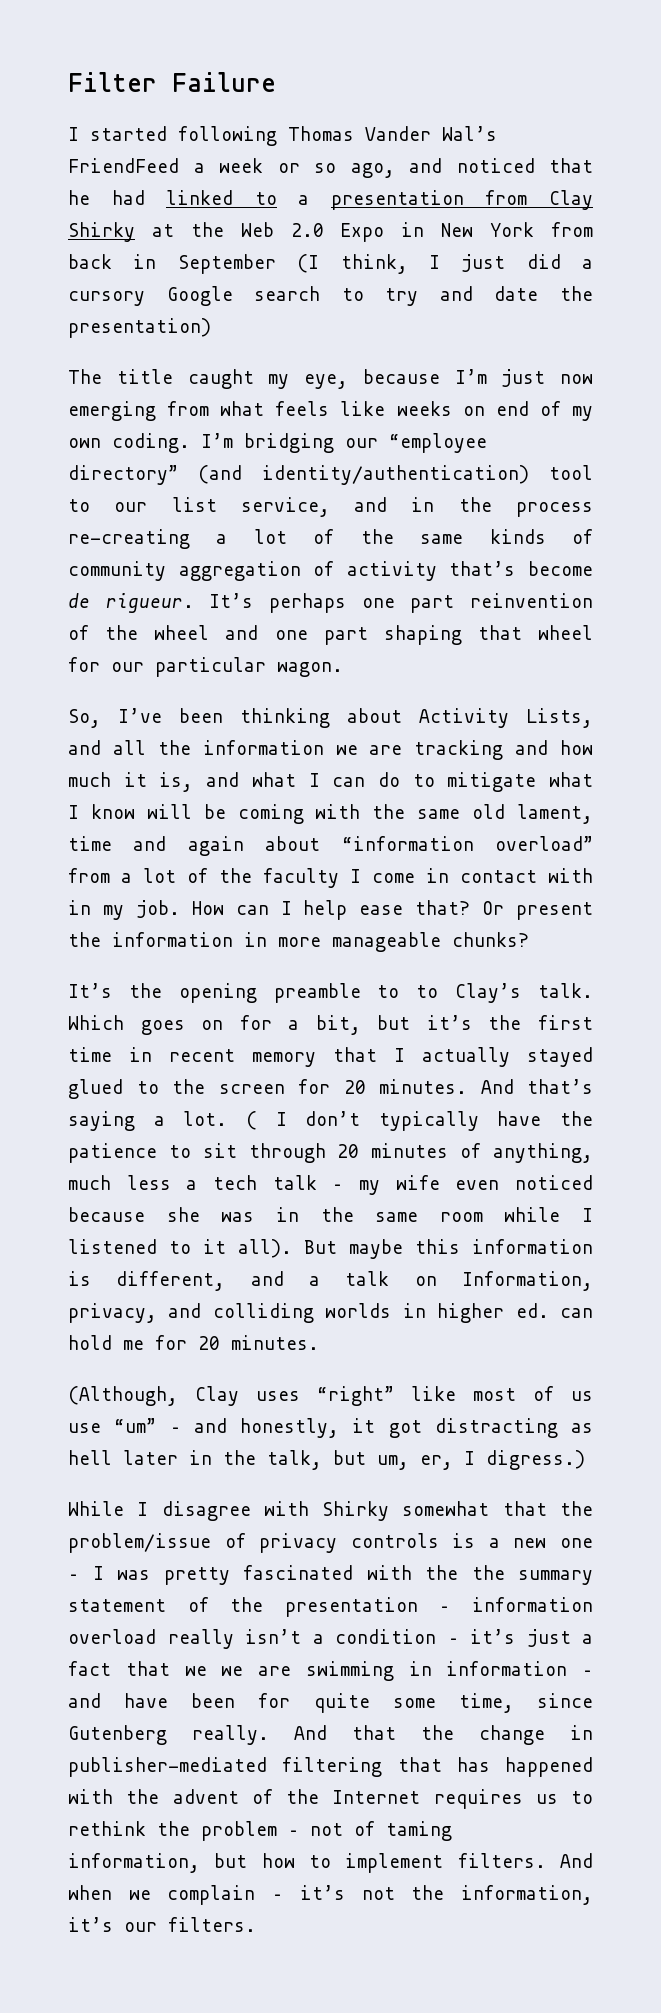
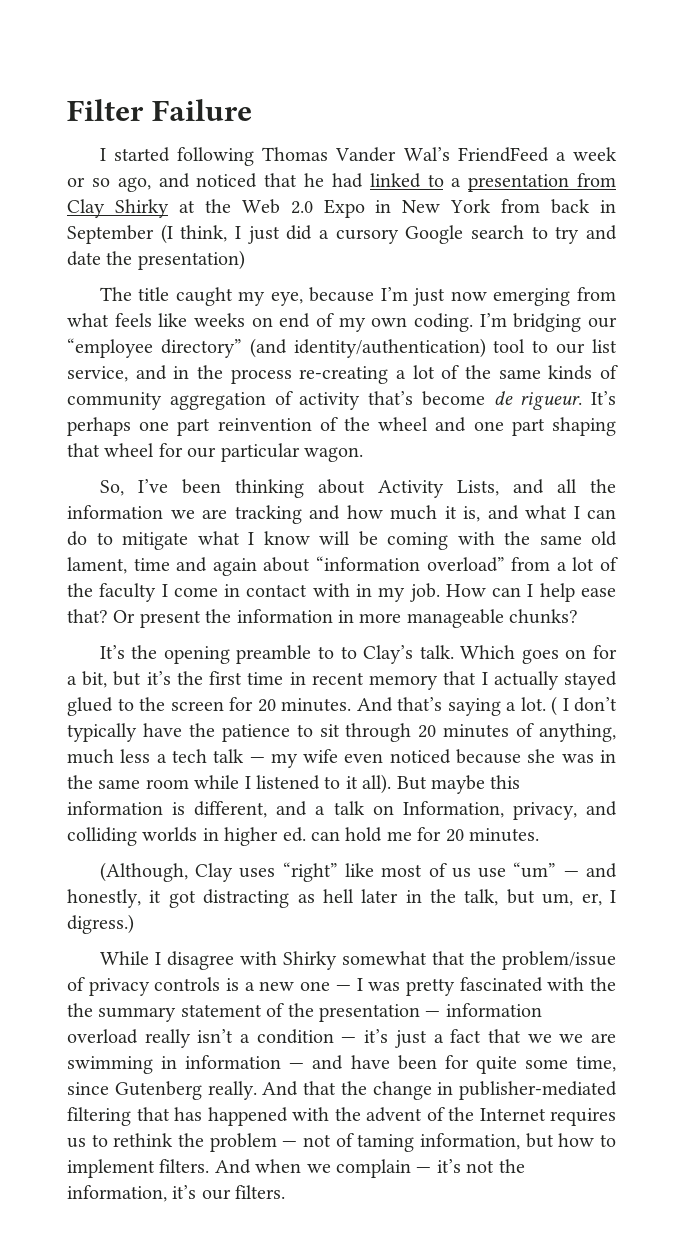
- ( I don’t typically have the patience to sit through 20 minutes of anything, much less a tech talk – my wife even noticed because she was in the same room while I listened to it all).
+ ( I don’t typically have the patience to sit through 20 minutes of anything, much less a tech talk — my wife even noticed because she was in the same room while I listened to it all).
- (Although, Clay uses “right” like most of us use “um” – and honestly, it got distracting as hell later in the talk, but um, er, I digress.)
+ (Although, Clay uses “right” like most of us use “um” — and honestly, it got distracting as hell later in the talk, but um, er, I digress.)
- While I disagree with Shirky somewhat that the problem/issue of privacy controls is a new one – I was pretty fascinated with the the summary statement of the presentation – information overload really isn’t a condition – it’s just a fact that we we are swimming in information – and have been for quite some time, since Gutenberg really.
+ While I disagree with Shirky somewhat that the problem/issue of privacy controls is a new one — I was pretty fascinated with the the summary statement of the presentation — information overload really isn’t a condition — it’s just a fact that we we are swimming in information — and have been for quite some time, since Gutenberg really.
- And that the change in publisher-mediated filtering that has happened with the advent of the Internet requires us to rethink the problem – not of taming information, but how to implement filters.
+ And that the change in publisher-mediated filtering that has happened with the advent of the Internet requires us to rethink the problem — not of taming information, but how to implement filters.
- And when we complain – it’s not the information, it’s our filters.
+ And when we complain — it’s not the information, it’s our filters.

